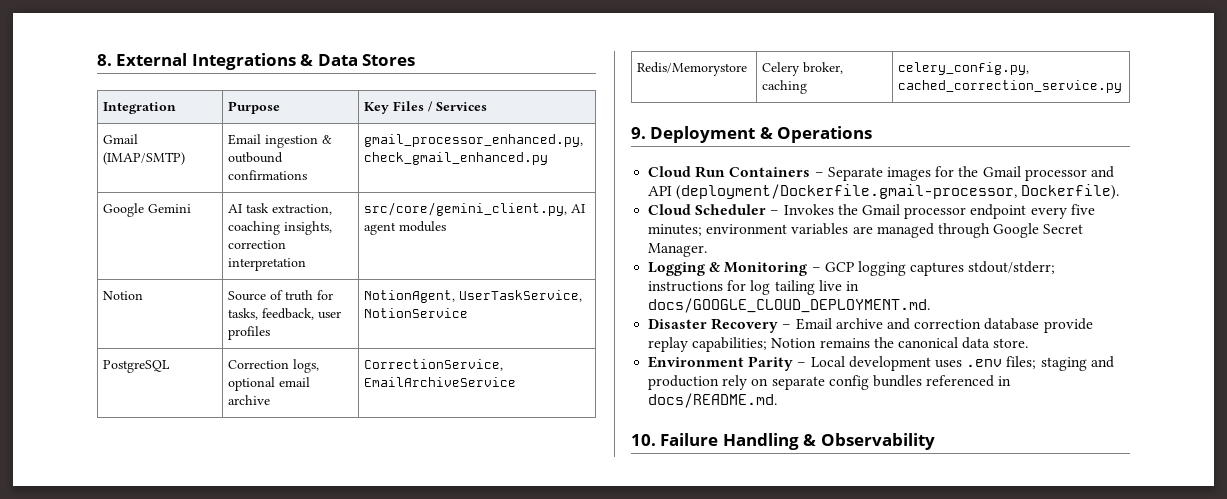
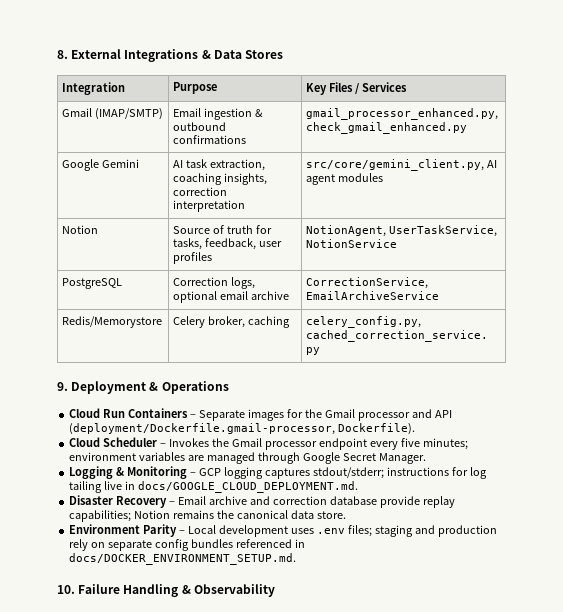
- Environment Parity – Local development uses .env files; staging and production rely on separate config bundles referenced in docs/README.md.
+ Environment Parity – Local development uses .env files; staging and production rely on separate config bundles referenced in docs/DOCKER_ENVIRONMENT_SETUP.md.

